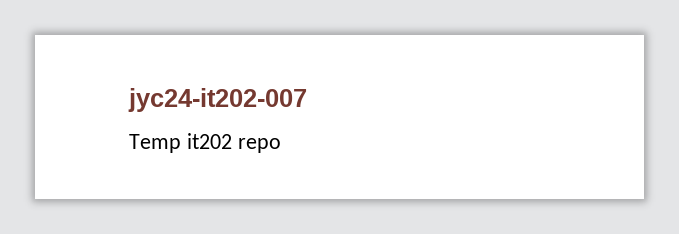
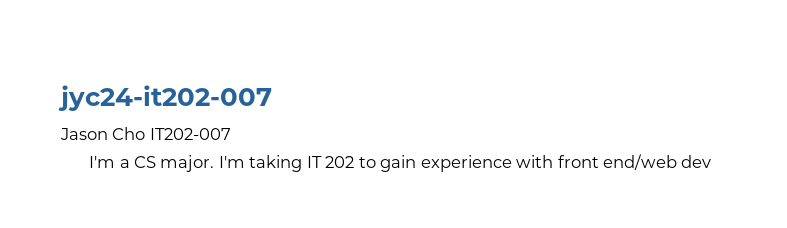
- Temp it202 repo
+ Jason Cho IT202-007
+ I'm a CS major. I'm taking IT 202 to gain experience with front end/web dev

